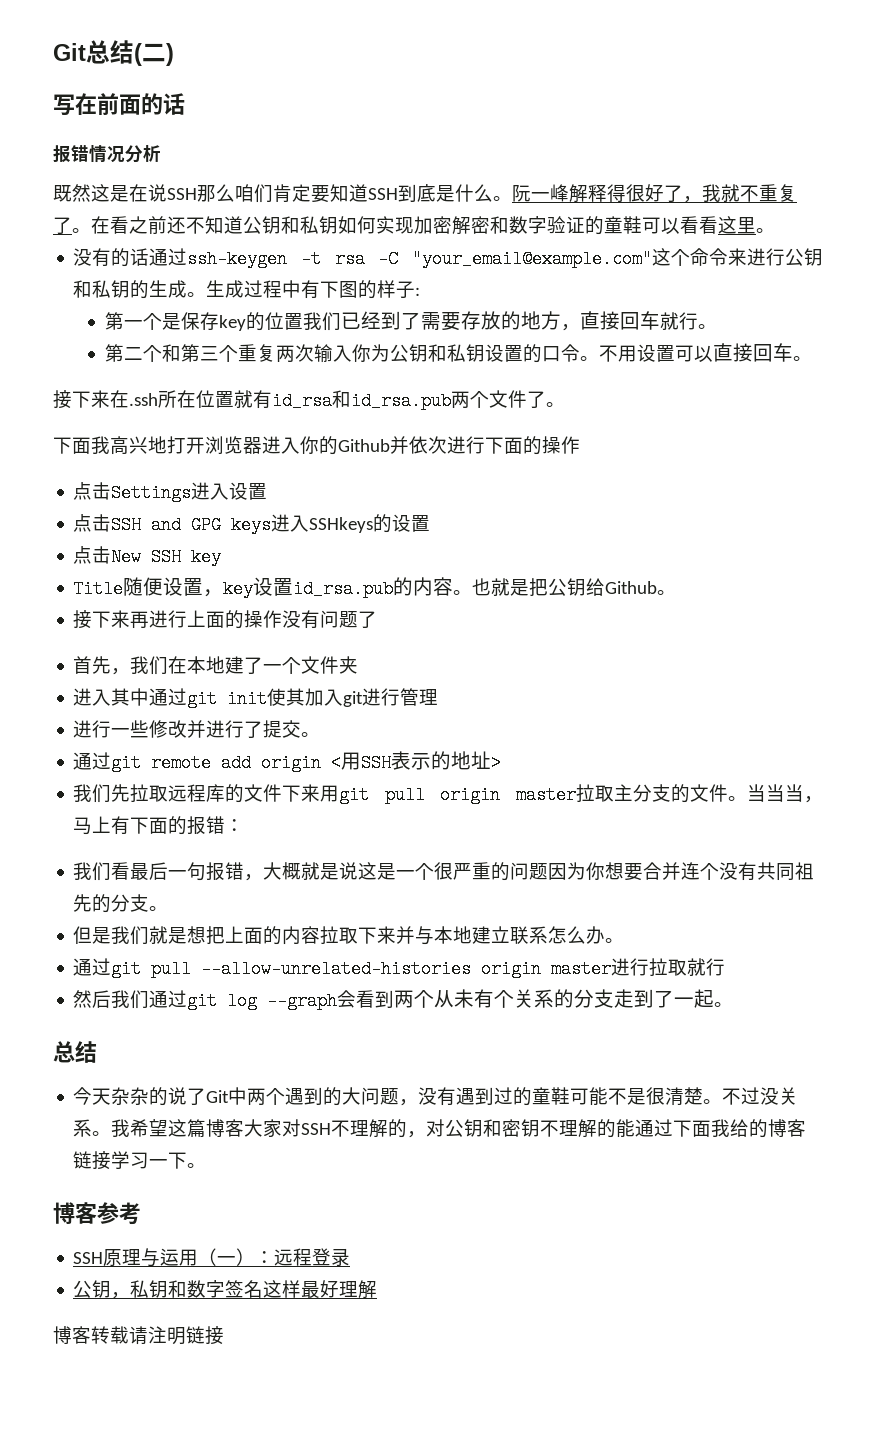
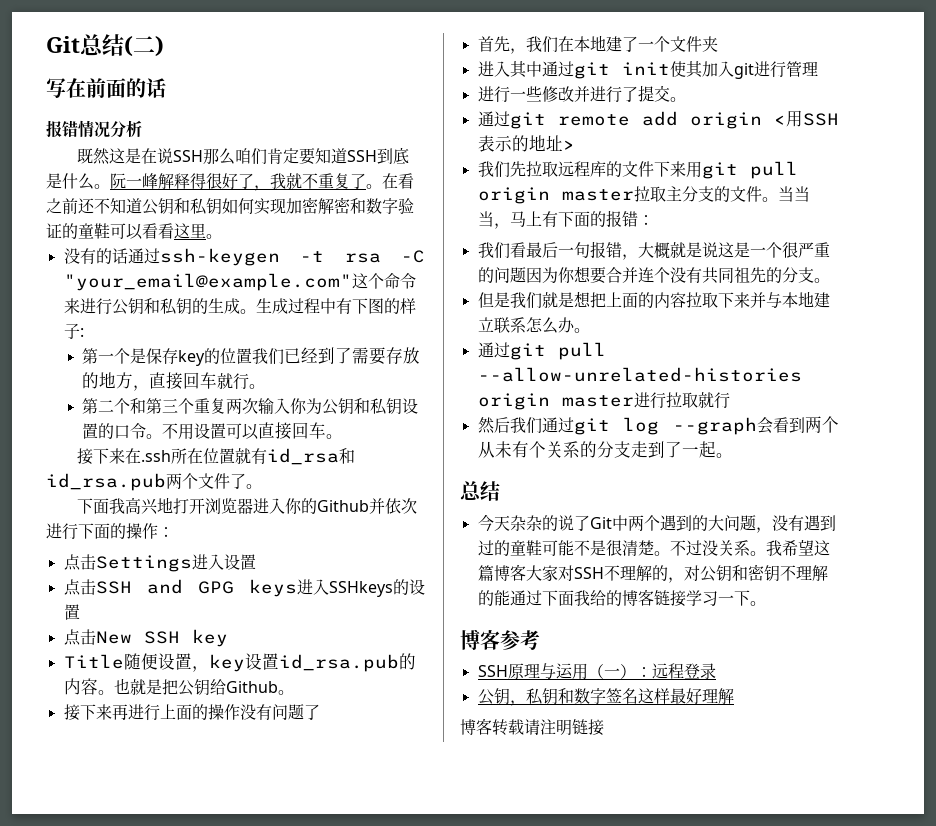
- 下面我高兴地打开浏览器进入你的Github并依次进行下面的操作
+ 下面我高兴地打开浏览器进入你的Github并依次进行下面的操作：

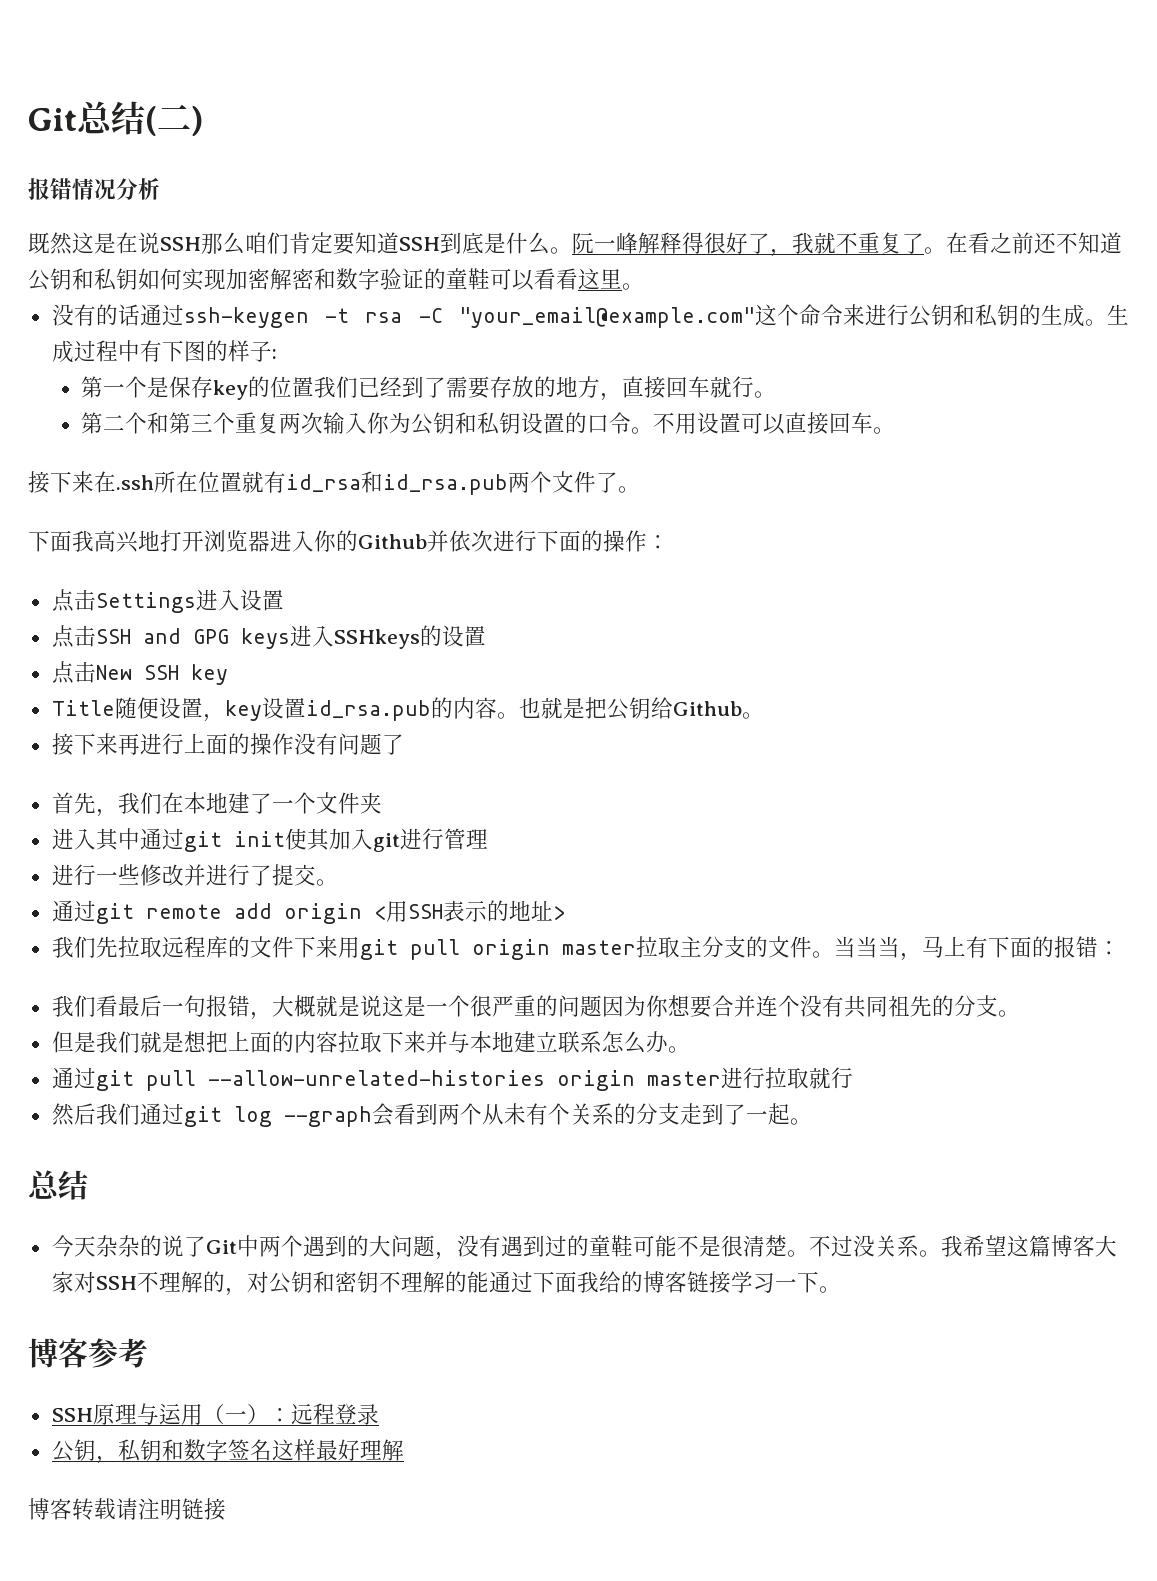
- 写在前面的话

